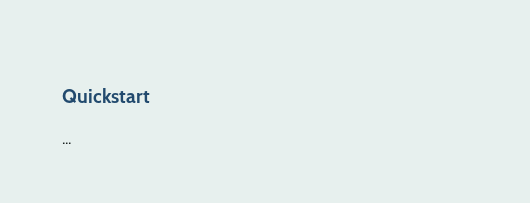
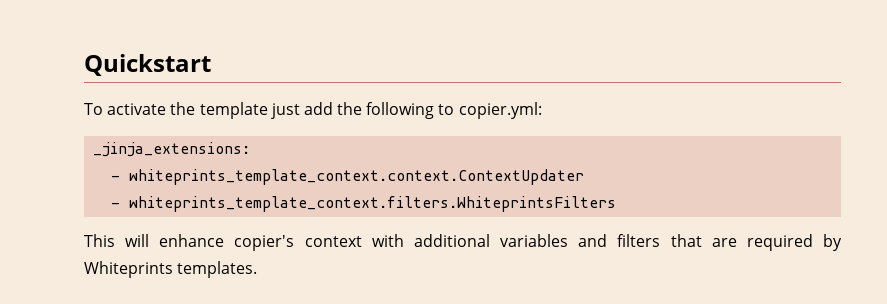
- ...
+ To activate the template just add the following to copier.yml:
+ _jinja_extensions:
+ - whiteprints_template_context.context.ContextUpdater
+ - whiteprints_template_context.filters.WhiteprintsFilters
+ This will enhance copier's context with additional variables and filters that are required by Whiteprints templates.

